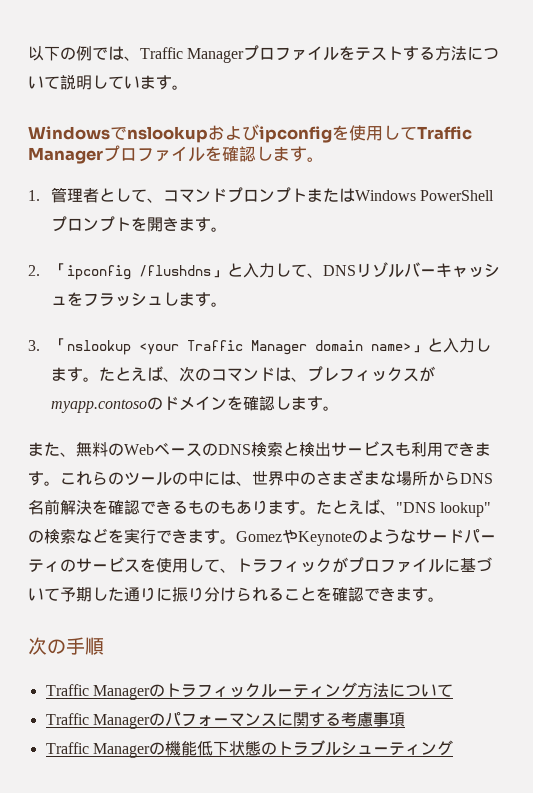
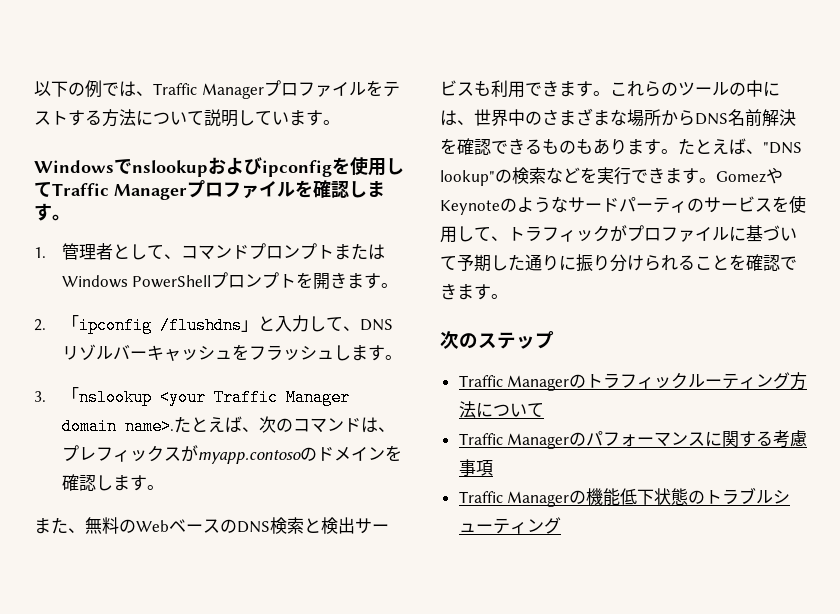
- 3.「nslookup <your Traffic Manager domain name>」と入力します。
+ 3.「nslookup <your Traffic Manager domain name>.
- 次の手順
+ 次のステップ

